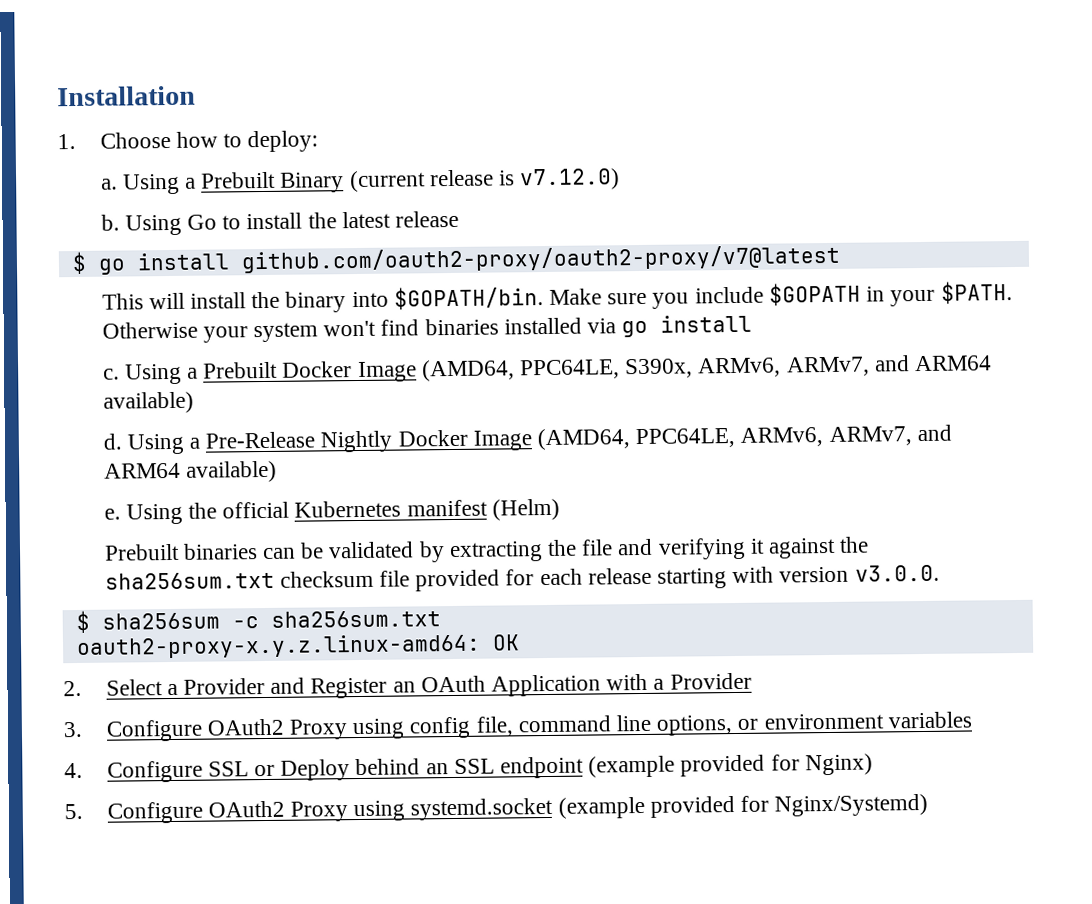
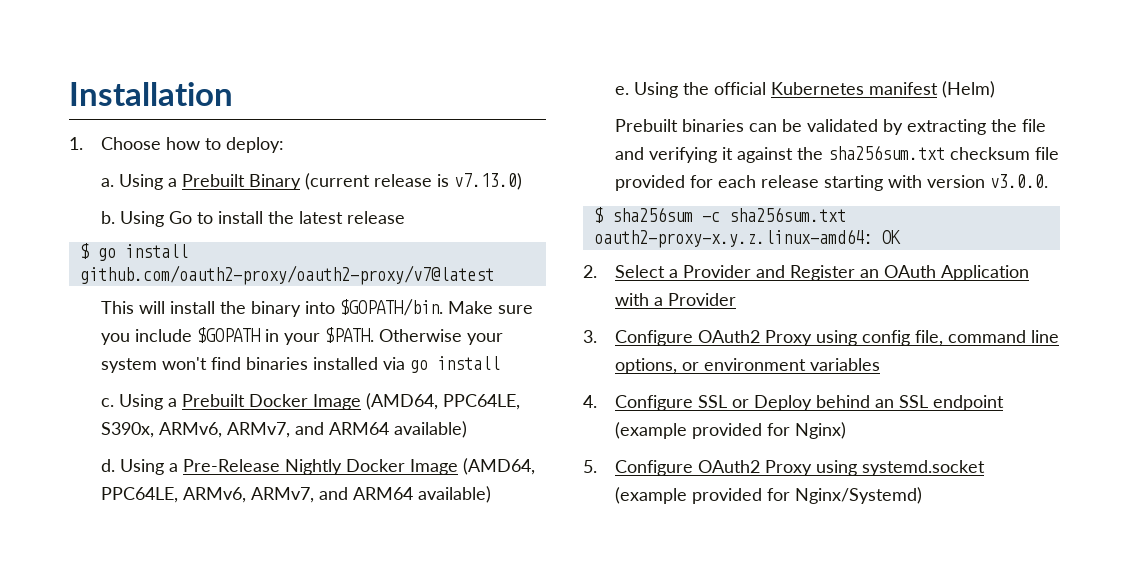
- Using a Prebuilt Binary (current release is v7.12.0)
+ Using a Prebuilt Binary (current release is v7.13.0)

